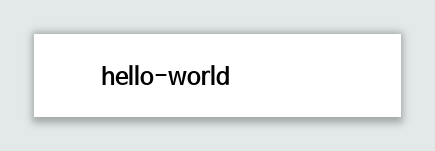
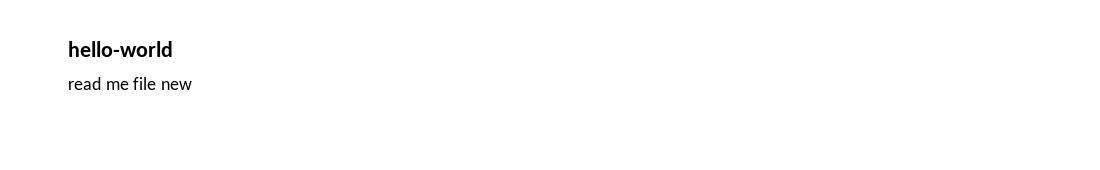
+ read me file new

